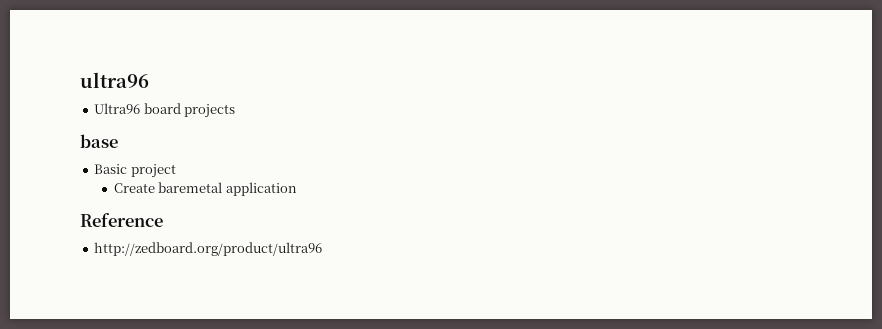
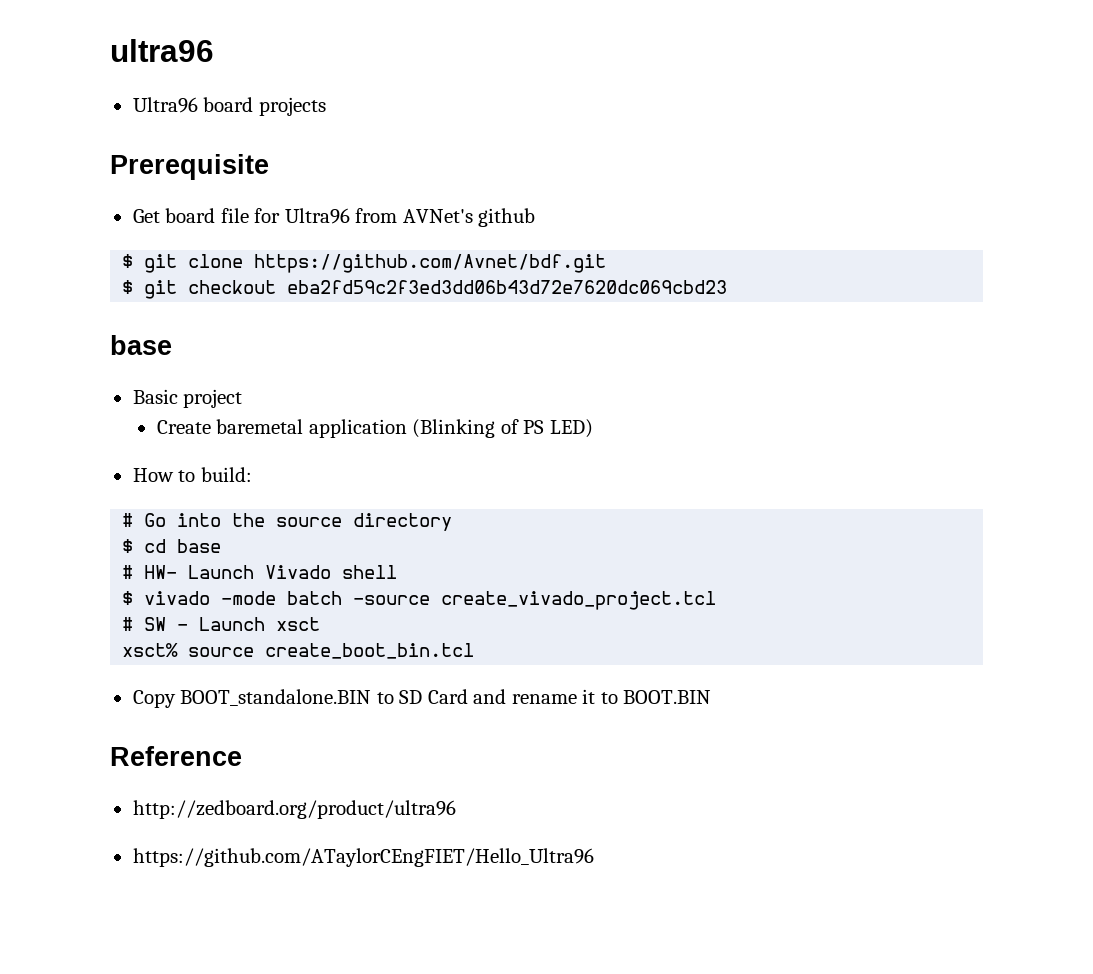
+ Prerequisite
+ Get board file for Ultra96 from AVNet's github
+ $ git clone https://github.com/Avnet/bdf.git
+ $ git checkout eba2fd59c2f3ed3dd06b43d72e7620dc069cbd23
- Create baremetal application
+ Create baremetal application (Blinking of PS LED)
+ How to build:
+ # Go into the source directory
+ $ cd base
+ # HW- Launch Vivado shell
+ $ vivado -mode batch -source create_vivado_project.tcl
+ # SW - Launch xsct
+ xsct% source create_boot_bin.tcl
+ Copy BOOT_standalone.BIN to SD Card and rename it to BOOT.BIN
+ https://github.com/ATaylorCEngFIET/Hello_Ultra96

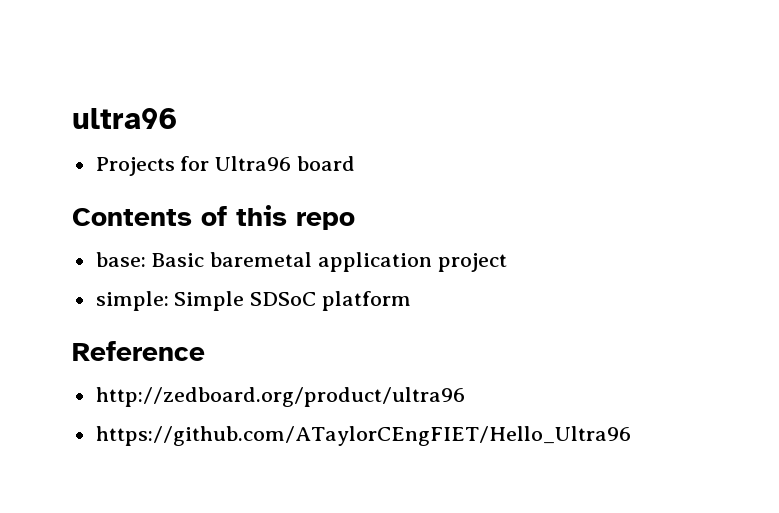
- Ultra96 board projects
- Prerequisite
- Get board file for Ultra96 from AVNet's github
- $ git clone https://github.com/Avnet/bdf.git
- $ git checkout eba2fd59c2f3ed3dd06b43d72e7620dc069cbd23
- base
- Basic project
- Create baremetal application (Blinking of PS LED)
- How to build:
- # Go into the source directory
- $ cd base
- # HW- Launch Vivado shell
- $ vivado -mode batch -source create_vivado_project.tcl
- # SW - Launch xsct
- xsct% source create_boot_bin.tcl
- Copy BOOT_standalone.BIN to SD Card and rename it to BOOT.BIN
+ Projects for Ultra96 board
+ Contents of this repo
+ base: Basic baremetal application project
+ simple: Simple SDSoC platform

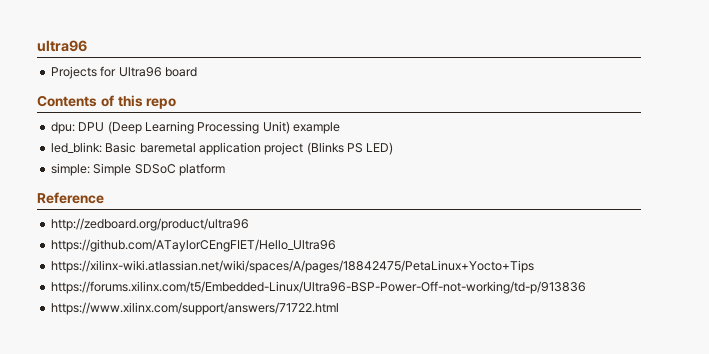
- base: Basic baremetal application project
+ dpu: DPU (Deep Learning Processing Unit) example
+ led_blink: Basic baremetal application project (Blinks PS LED)
+ https://xilinx-wiki.atlassian.net/wiki/spaces/A/pages/18842475/PetaLinux+Yocto+Tips
+ https://forums.xilinx.com/t5/Embedded-Linux/Ultra96-BSP-Power-Off-not-working/td-p/913836
+ https://www.xilinx.com/support/answers/71722.html

